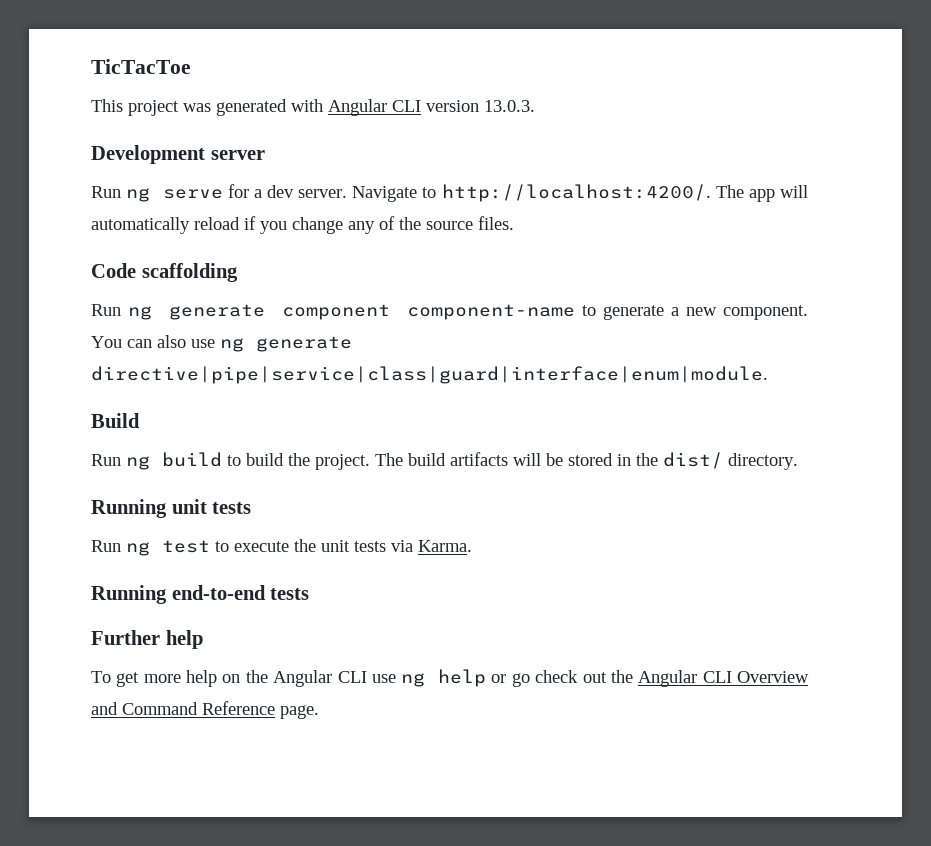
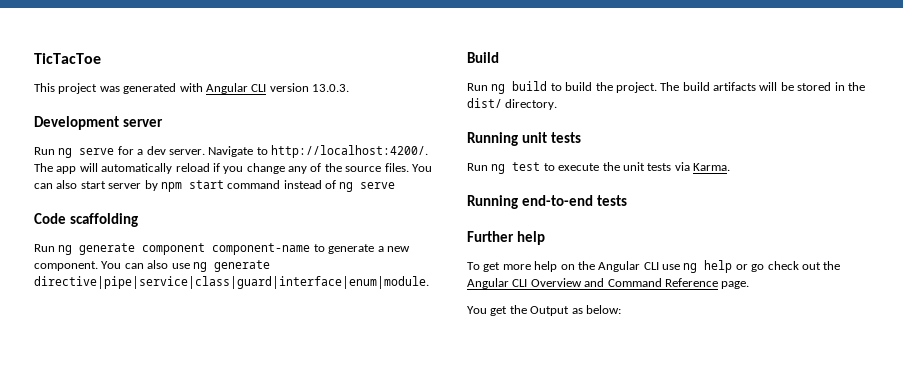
+ You can also start server by npm start command instead of ng serve
+ You get the Output as below:

